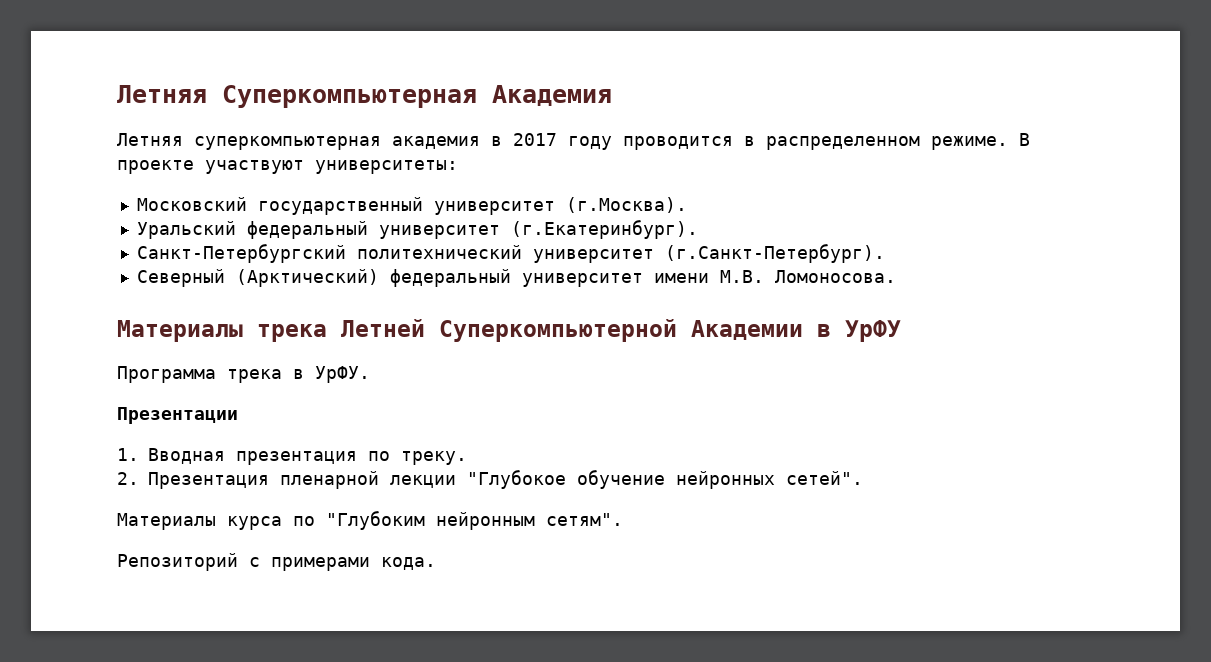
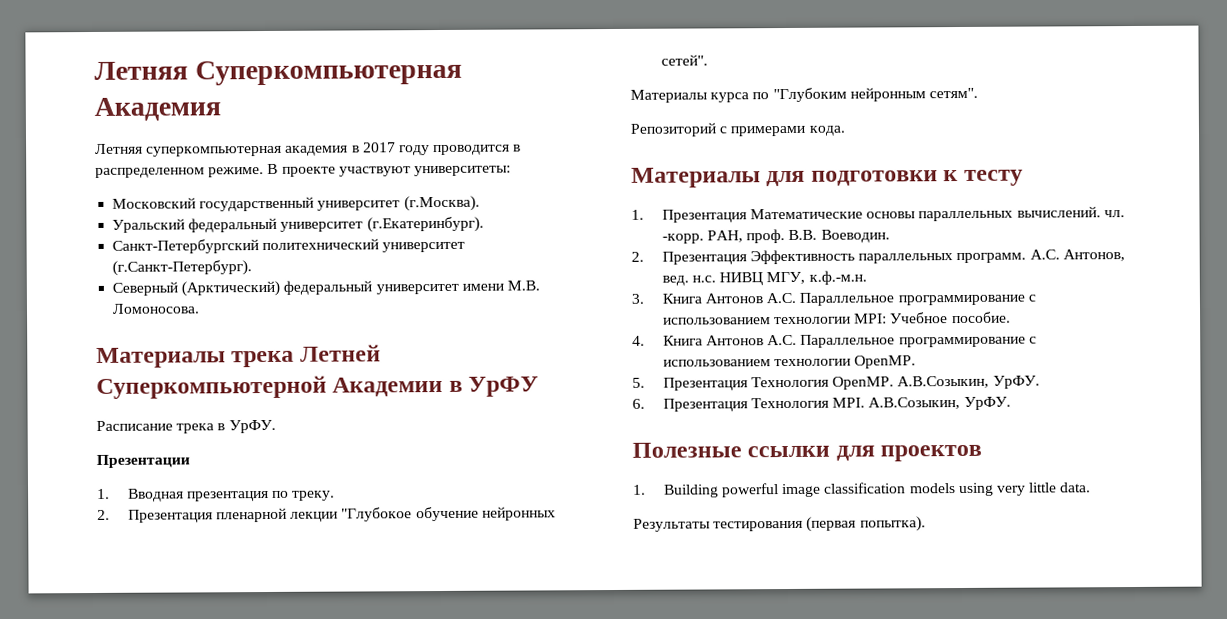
- Программа трека в УрФУ.
+ Расписание трека в УрФУ.
+ Материалы для подготовки к тесту
+ 1. Презентация Математические основы параллельных вычислений. чл. -корр. РАН, проф. В.В. Воеводин.
+ 2. Презентация Эффективность параллельных программ. А.С. Антонов, вед. н.с. НИВЦ МГУ, к.ф.-м.н.
+ 3. Книга Антонов А.С. Параллельное программирование с использованием технологии MPI: Учебное пособие.
+ 4. Книга Антонов А.С. Параллельное программирование с использованием технологии OpenMP.
+ 5. Презентация Технология OpenMP. А.В.Созыкин, УрФУ.
+ 6. Презентация Технология MPI. А.В.Созыкин, УрФУ.
+ Полезные ссылки для проектов
+ 1. Building powerful image classification models using very little data.
+ Результаты тестирования (первая попытка).

